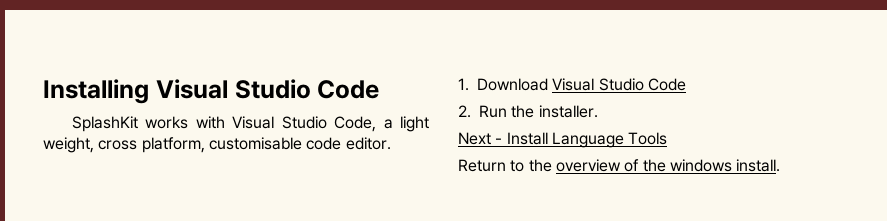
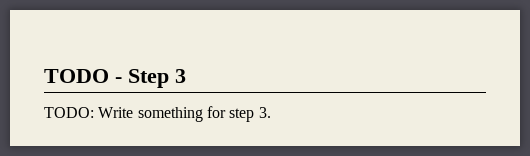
- Installing Visual Studio Code
- SplashKit works with Visual Studio Code, a light weight, cross platform, customisable code editor.
- 1. Download Visual Studio Code
- 2. Run the installer.
- Next - Install Language Tools
- Return to the overview of the windows install.
+ TODO - Step 3
+ TODO: Write something for step 3.

